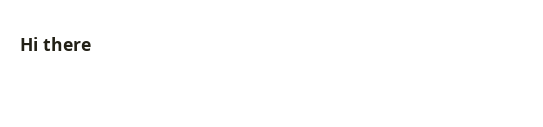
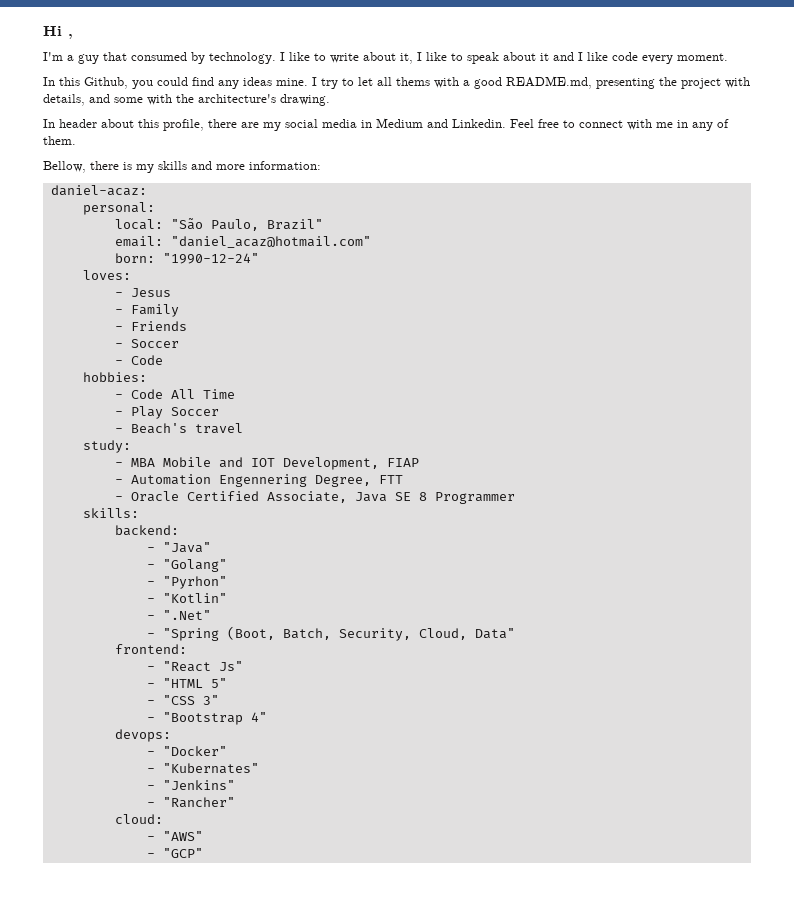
- Hi there
+ Hi ,
+ I'm a guy that consumed by technology. I like to write about it, I like to speak about it and I like code every moment.
+ In this Github, you could find any ideas mine. I try to let all thems with a good README.md, presenting the project with details, and some with the architecture's drawing.
+ In header about this profile, there are my social media in Medium and Linkedin. Feel free to connect with me in any of them.
+ Bellow, there is my skills and more information:
+ daniel-acaz:
+ personal:
+ local: "São Paulo, Brazil"
+ email: "daniel_acaz@hotmail.com"
+ born: "1990-12-24"
+ loves:
+ - Jesus
+ - Family
+ - Friends
+ - Soccer
+ - Code
+ hobbies:
+ - Code All Time
+ - Play Soccer
+ - Beach's travel
+ study:
+ - MBA Mobile and IOT Development, FIAP
+ - Automation Engennering Degree, FTT
+ - Oracle Certified Associate, Java SE 8 Programmer
+ skills:
+ backend:
+ - "Java"
+ - "Golang"
+ - "Pyrhon"
+ - "Kotlin"
+ - ".Net"
+ - "Spring (Boot, Batch, Security, Cloud, Data"
+ frontend:
+ - "React Js"
+ - "HTML 5"
+ - "CSS 3"
+ - "Bootstrap 4"
+ devops:
+ - "Docker"
+ - "Kubernates"
+ - "Jenkins"
+ - "Rancher"
+ cloud:
+ - "AWS"
+ - "GCP"

